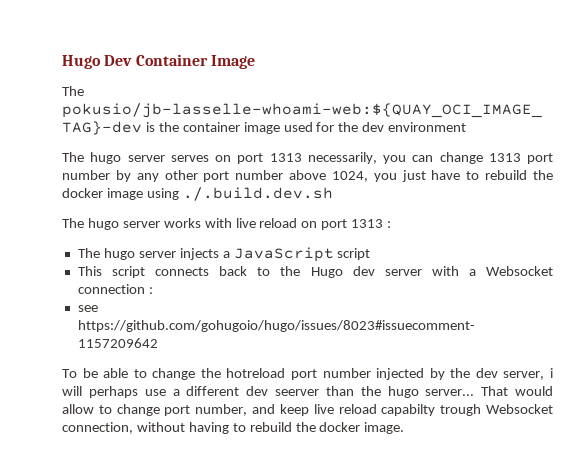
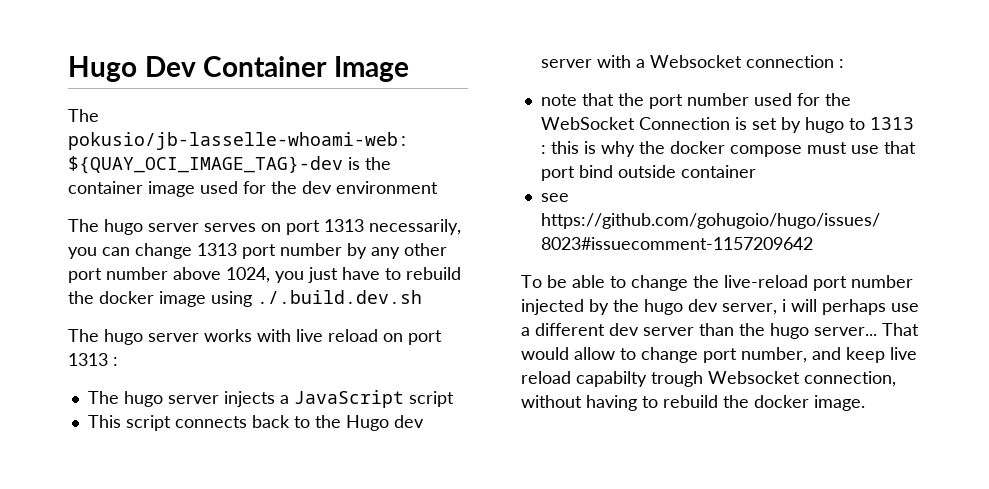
+ note that the port number used for the WebSocket Connection is set by hugo to 1313 : this is why the docker compose must use that port bind outside container
- To be able to change the hotreload port number injected by the dev server, i will perhaps use a different dev seerver than the hugo server...
+ To be able to change the live-reload port number injected by the hugo dev server, i will perhaps use a different dev server than the hugo server...

